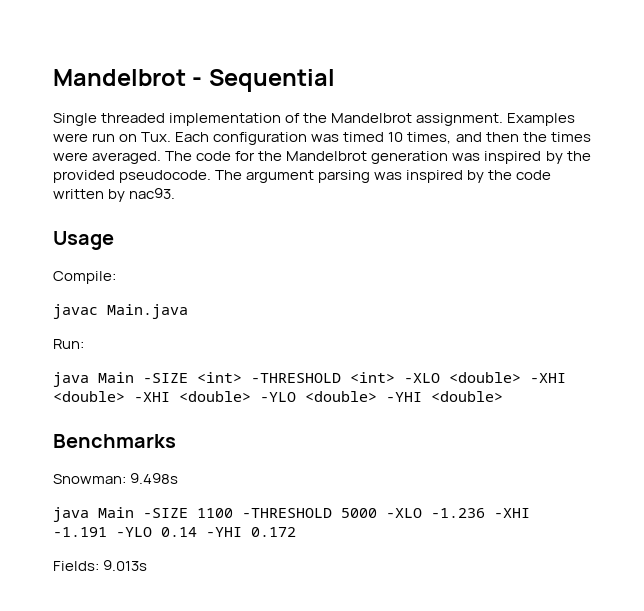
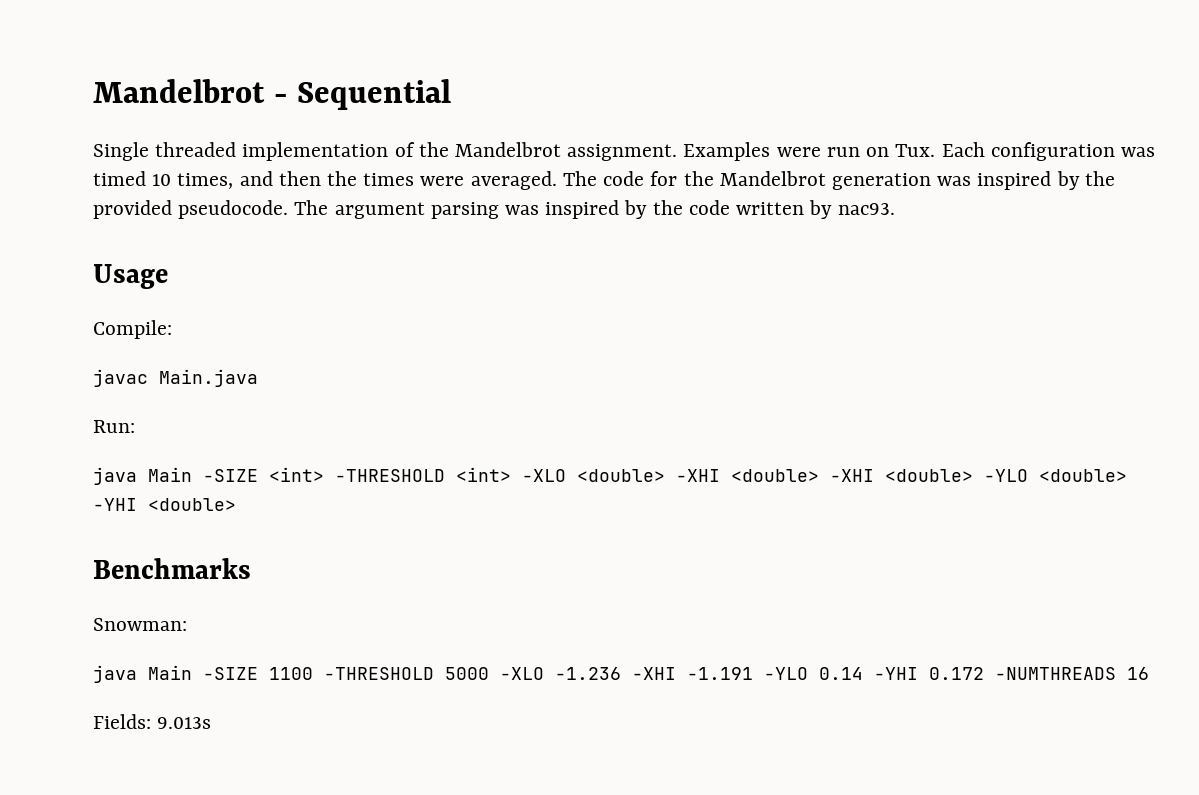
- Snowman: 9.498s
+ Snowman:
- java Main -SIZE 1100 -THRESHOLD 5000 -XLO -1.236 -XHI -1.191 -YLO 0.14 -YHI 0.172
+ java Main -SIZE 1100 -THRESHOLD 5000 -XLO -1.236 -XHI -1.191 -YLO 0.14 -YHI 0.172 -NUMTHREADS 16

